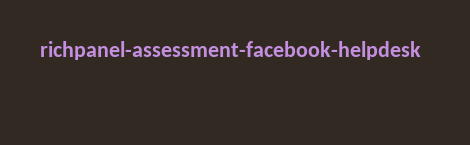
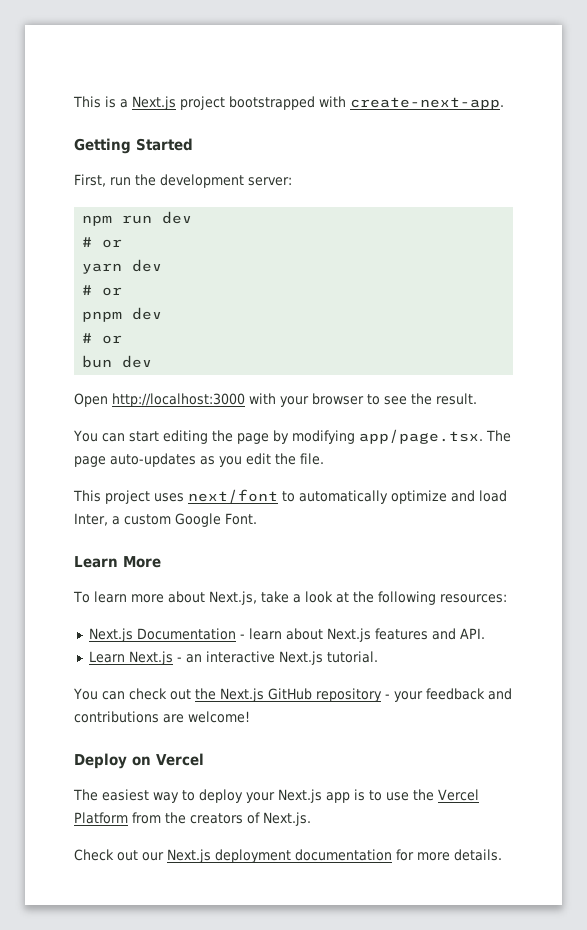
- richpanel-assessment-facebook-helpdesk
+ This is a Next.js project bootstrapped with create-next-app.
+ Getting Started
+ First, run the development server:
+ npm run dev
+ # or
+ yarn dev
+ # or
+ pnpm dev
+ # or
+ bun dev
+ Open http://localhost:3000 with your browser to see the result.
+ You can start editing the page by modifying app/page.tsx. The page auto-updates as you edit the file.
+ This project uses next/font to automatically optimize and load Inter, a custom Google Font.
+ Learn More
+ To learn more about Next.js, take a look at the following resources:
+ Next.js Documentation - learn about Next.js features and API.
+ Learn Next.js - an interactive Next.js tutorial.
+ You can check out the Next.js GitHub repository - your feedback and contributions are welcome!
+ Deploy on Vercel
+ The easiest way to deploy your Next.js app is to use the Vercel Platform from the creators of Next.js.
+ Check out our Next.js deployment documentation for more details.

